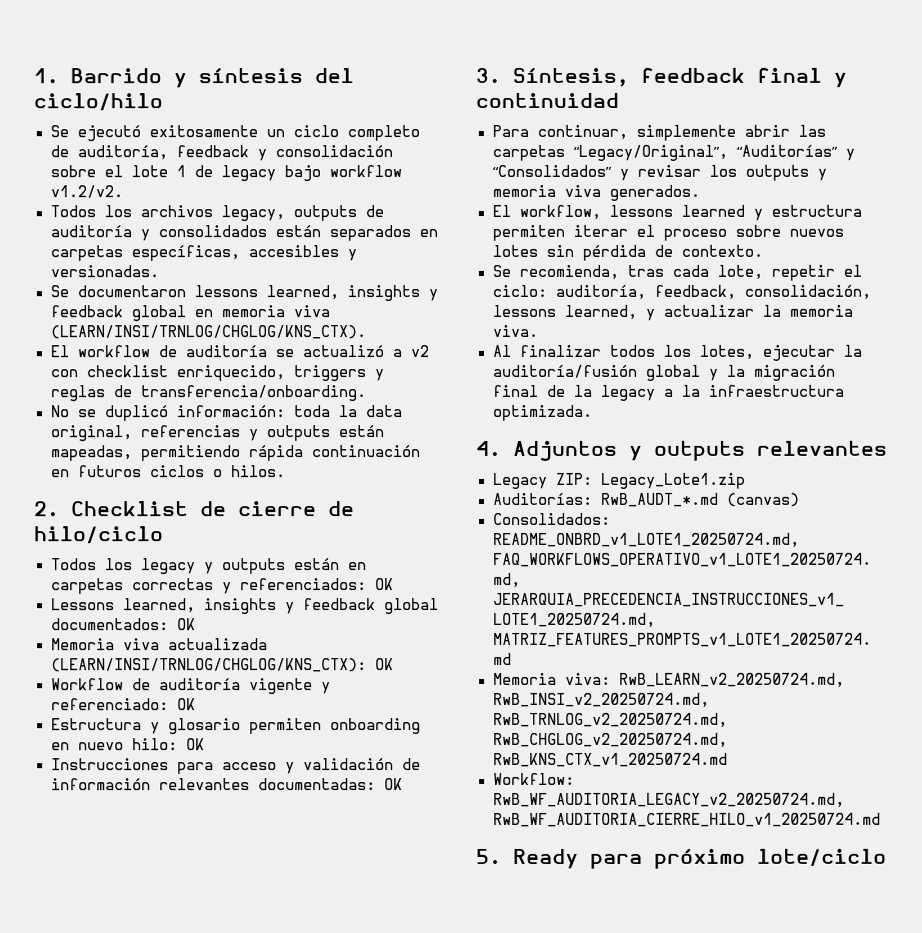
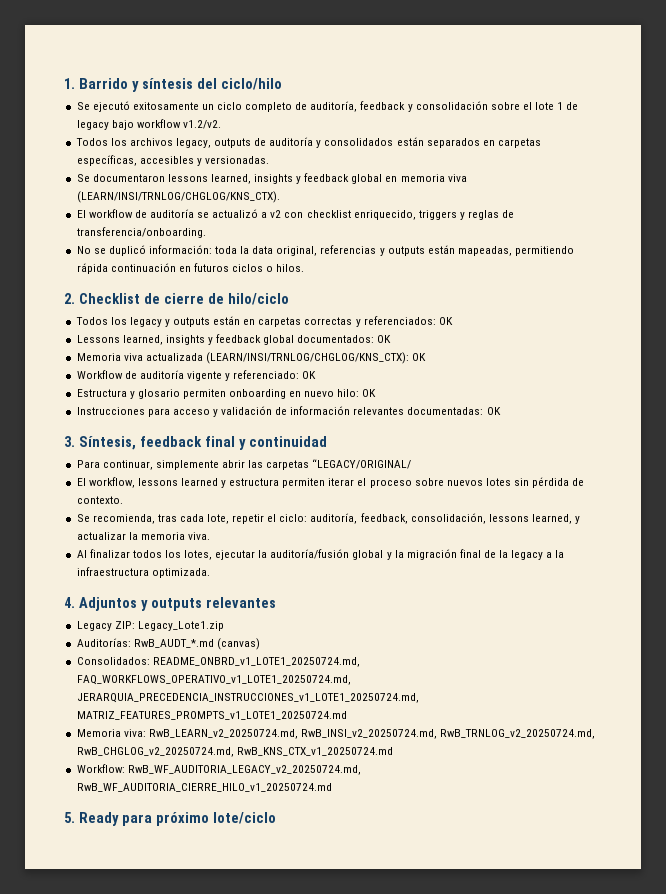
- Para continuar, simplemente abrir las carpetas “Legacy/Original”, “Auditorías” y “Consolidados” y revisar los outputs y memoria viva generados.
+ Para continuar, simplemente abrir las carpetas “LEGACY/ORIGINAL/

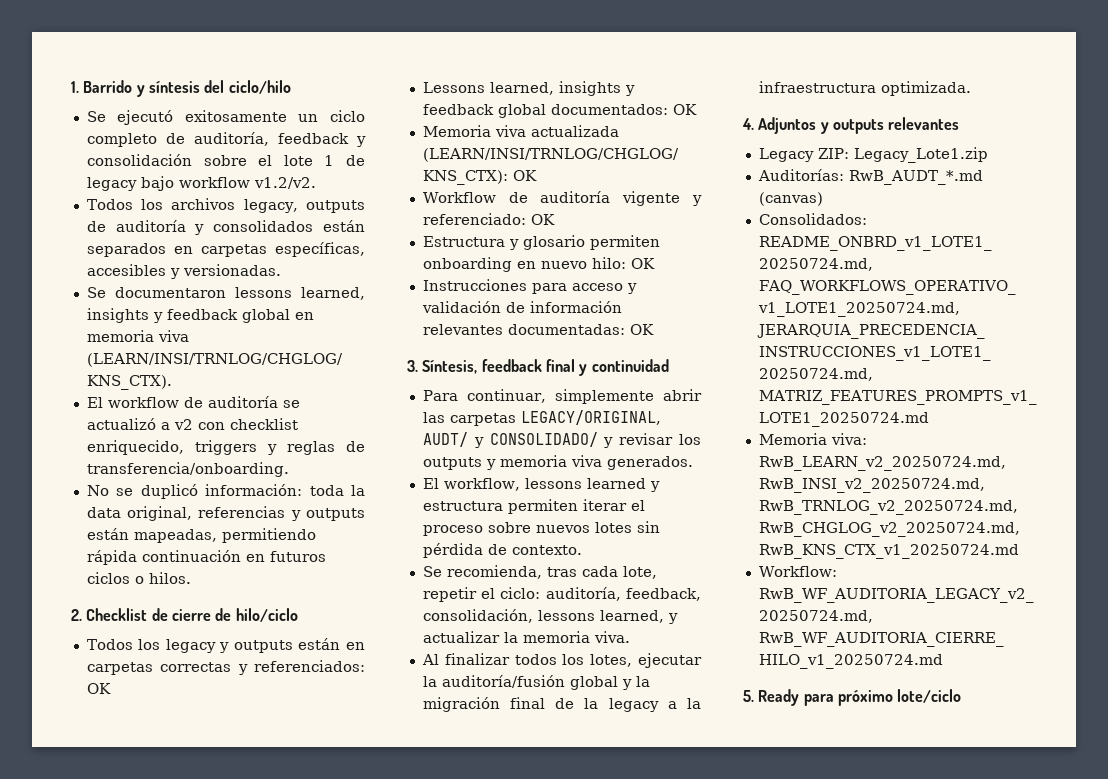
- Para continuar, simplemente abrir las carpetas “LEGACY/ORIGINAL/
+ Para continuar, simplemente abrir las carpetas LEGACY/ORIGINAL, AUDT/ y CONSOLIDADO/ y revisar los outputs y memoria viva generados.

